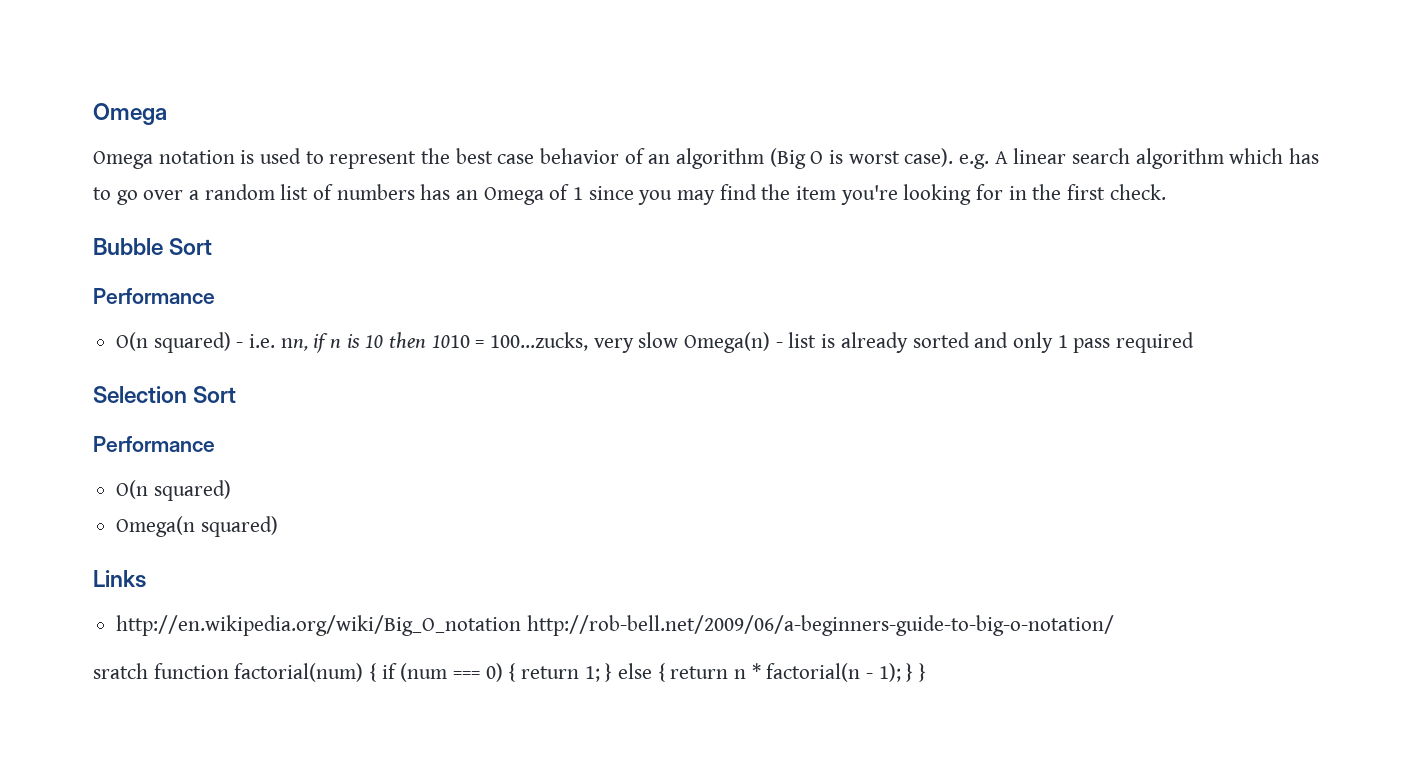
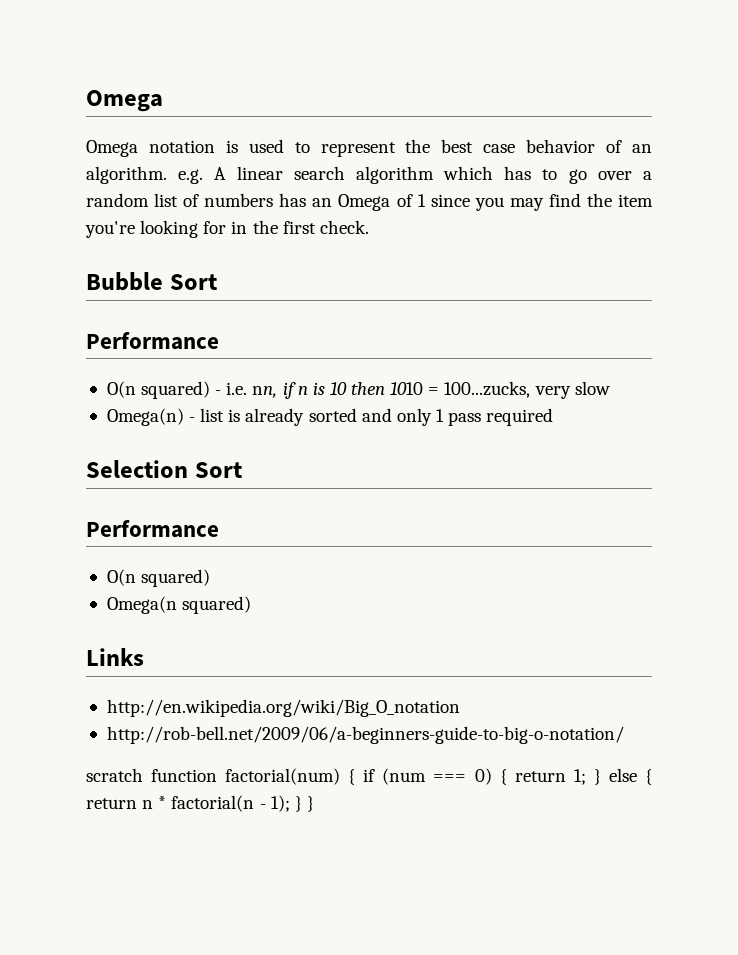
- Omega notation is used to represent the best case behavior of an algorithm (Big O is worst case). e.g. A linear search algorithm which has to go over a random list of numbers has an Omega of 1 since you may find the item you're looking for in the first check.
+ Omega notation is used to represent the best case behavior of an algorithm. e.g. A linear search algorithm which has to go over a random list of numbers has an Omega of 1 since you may find the item you're looking for in the first check.
- O(n squared) - i.e. nn, if n is 10 then 1010 = 100...zucks, very slow Omega(n) - list is already sorted and only 1 pass required
+ O(n squared) - i.e. nn, if n is 10 then 1010 = 100...zucks, very slow
+ Omega(n) - list is already sorted and only 1 pass required
- http://en.wikipedia.org/wiki/Big_O_notation http://rob-bell.net/2009/06/a-beginners-guide-to-big-o-notation/
+ http://en.wikipedia.org/wiki/Big_O_notation
+ http://rob-bell.net/2009/06/a-beginners-guide-to-big-o-notation/
- sratch function factorial(num) { if (num === 0) { return 1; } else { return n * factorial(n - 1); } }
+ scratch function factorial(num) { if (num === 0) { return 1; } else { return n * factorial(n - 1); } }

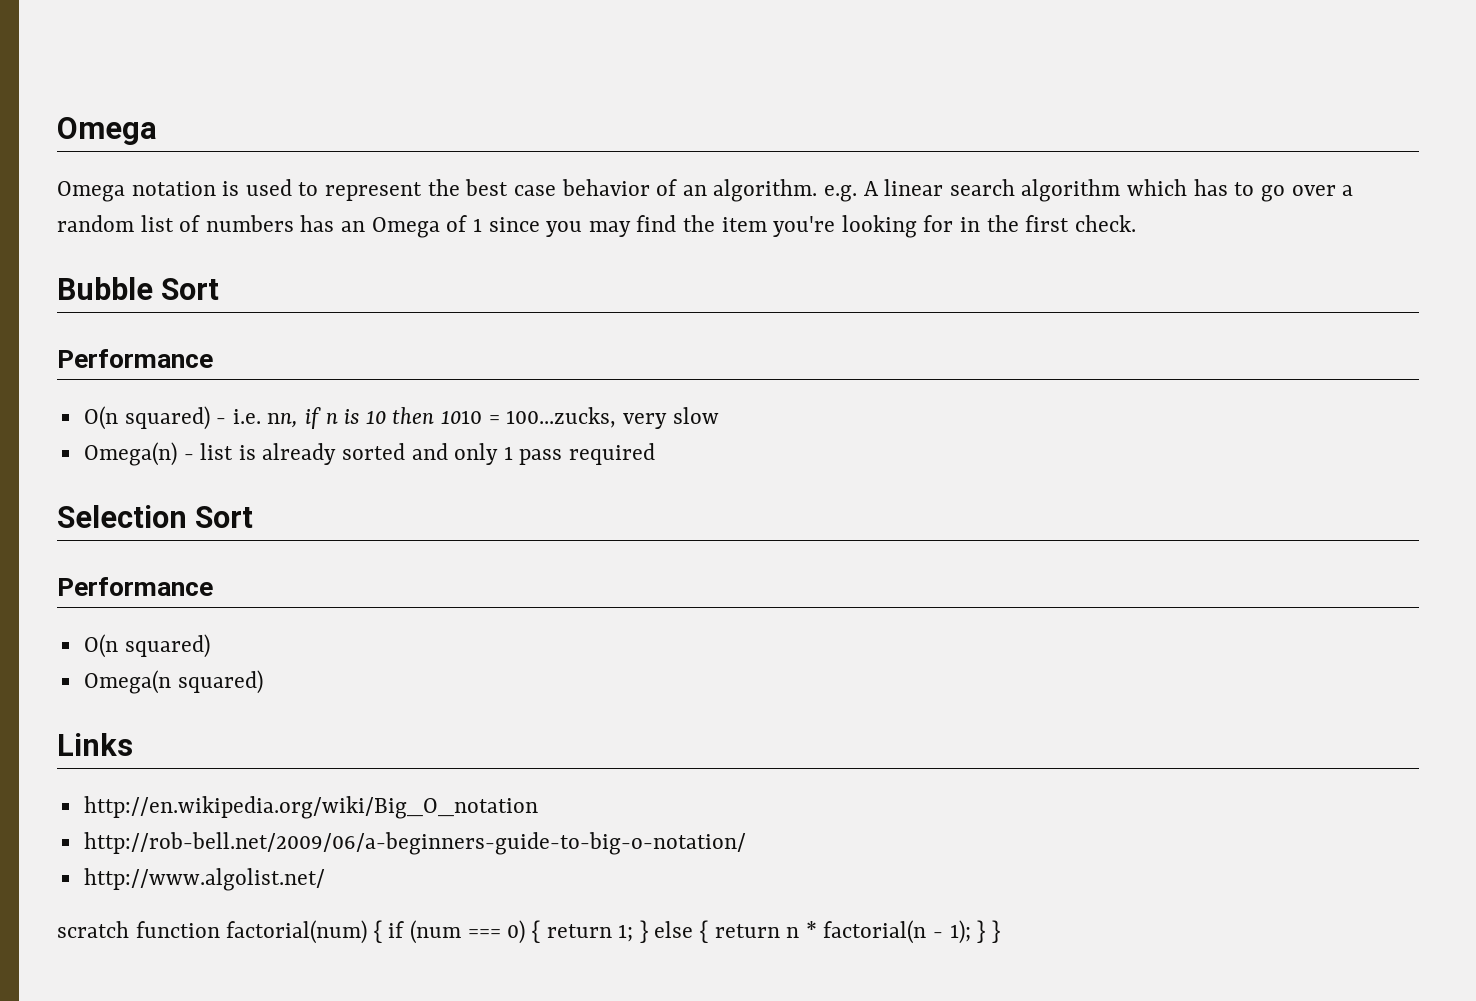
+ http://www.algolist.net/

